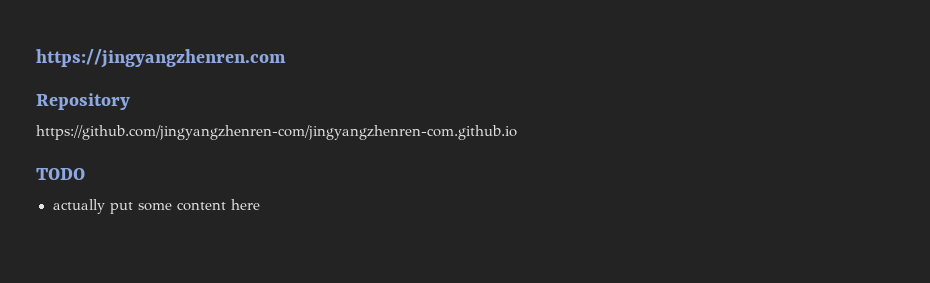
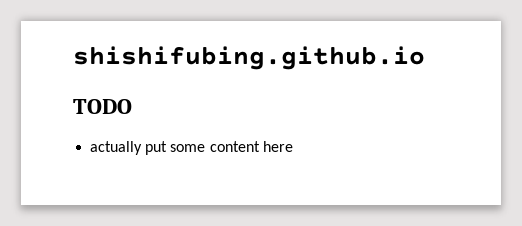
- https://jingyangzhenren.com
- Repository
- https://github.com/jingyangzhenren-com/jingyangzhenren-com.github.io
+ shishifubing.github.io

